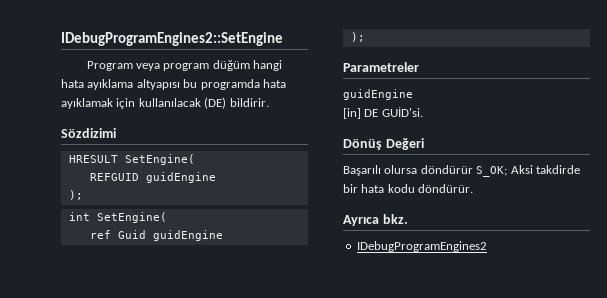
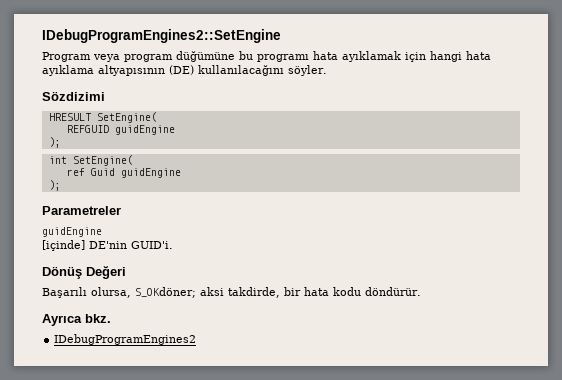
- Program veya program düğüm hangi hata ayıklama altyapısı bu programda hata ayıklamak için kullanılacak (DE) bildirir.
+ Program veya program düğümüne bu programı hata ayıklamak için hangi hata ayıklama altyapısının (DE) kullanılacağını söyler.
- [in] DE GUİD'si.
+ [içinde] DE'nin GUID'i.
- Başarılı olursa döndürür S_OK; Aksi takdirde bir hata kodu döndürür.
+ Başarılı olursa, S_OKdöner; aksi takdirde, bir hata kodu döndürür.

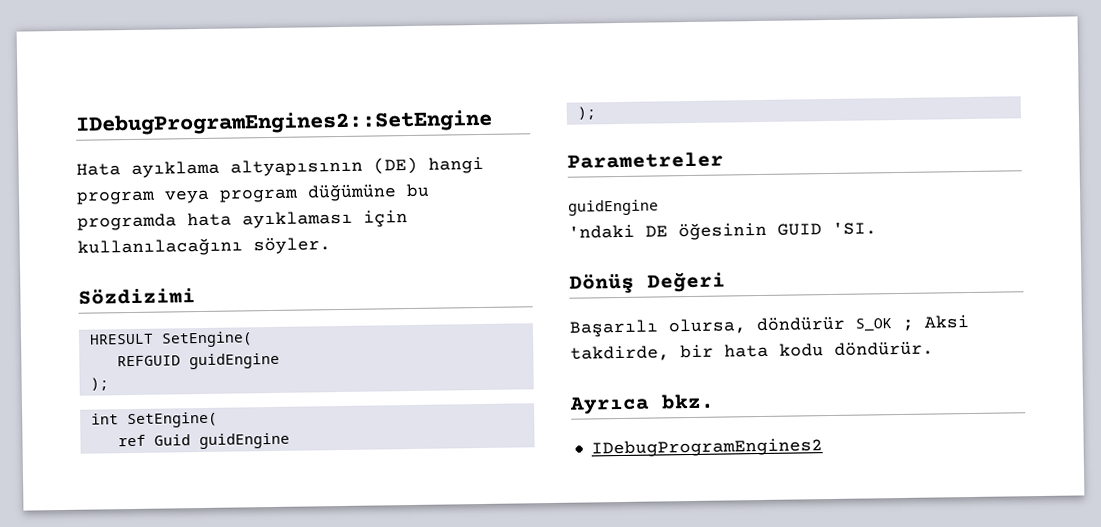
- Program veya program düğümüne bu programı hata ayıklamak için hangi hata ayıklama altyapısının (DE) kullanılacağını söyler.
+ Hata ayıklama altyapısının (DE) hangi program veya program düğümüne bu programda hata ayıklaması için kullanılacağını söyler.
- [içinde] DE'nin GUID'i.
+ 'ndaki DE öğesinin GUID 'SI.
- Başarılı olursa, S_OKdöner; aksi takdirde, bir hata kodu döndürür.
+ Başarılı olursa, döndürür S_OK ; Aksi takdirde, bir hata kodu döndürür.

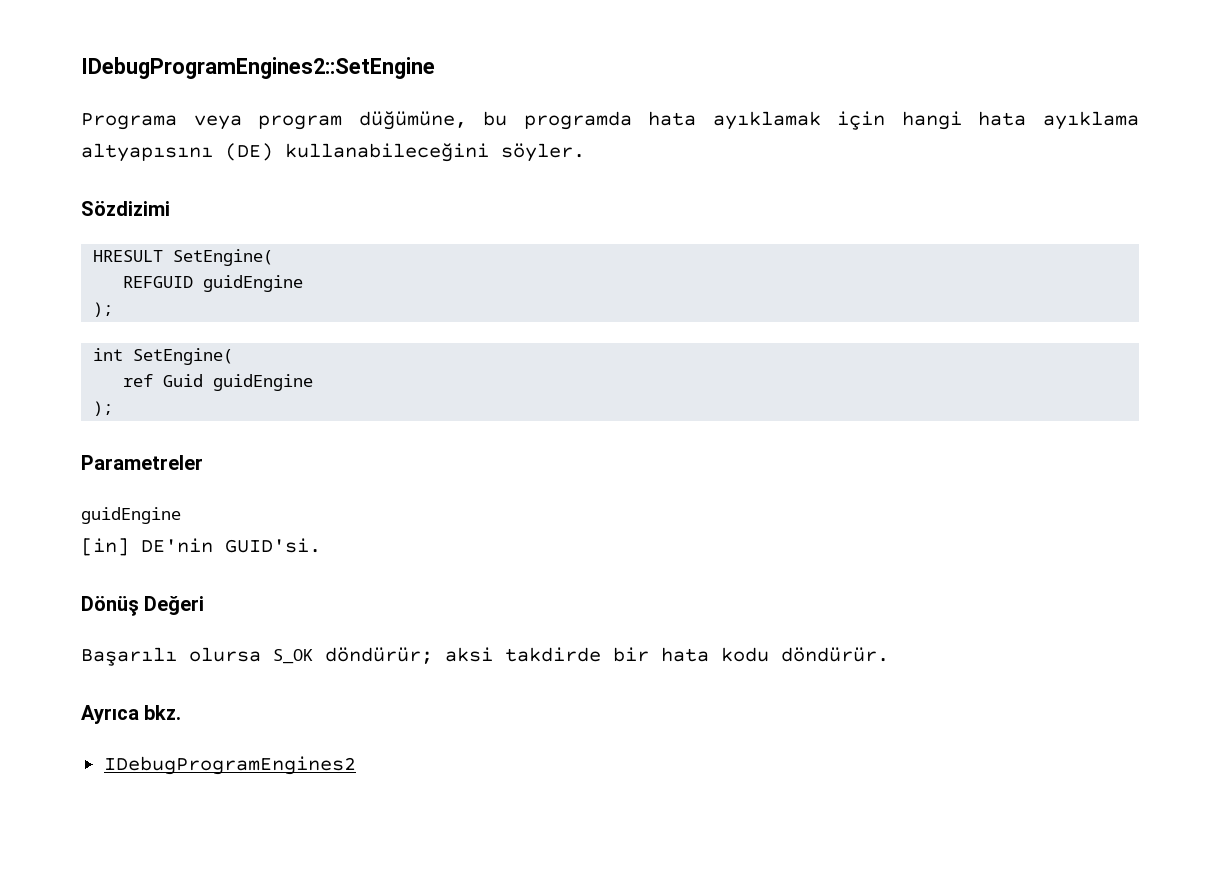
- Hata ayıklama altyapısının (DE) hangi program veya program düğümüne bu programda hata ayıklaması için kullanılacağını söyler.
+ Programa veya program düğümüne, bu programda hata ayıklamak için hangi hata ayıklama altyapısını (DE) kullanabileceğini söyler.
- 'ndaki DE öğesinin GUID 'SI.
+ [in] DE'nin GUID'si.
  Dönüş Değeri
- Başarılı olursa, döndürür S_OK ; Aksi takdirde, bir hata kodu döndürür.
+ Başarılı olursa S_OK döndürür; aksi takdirde bir hata kodu döndürür.

